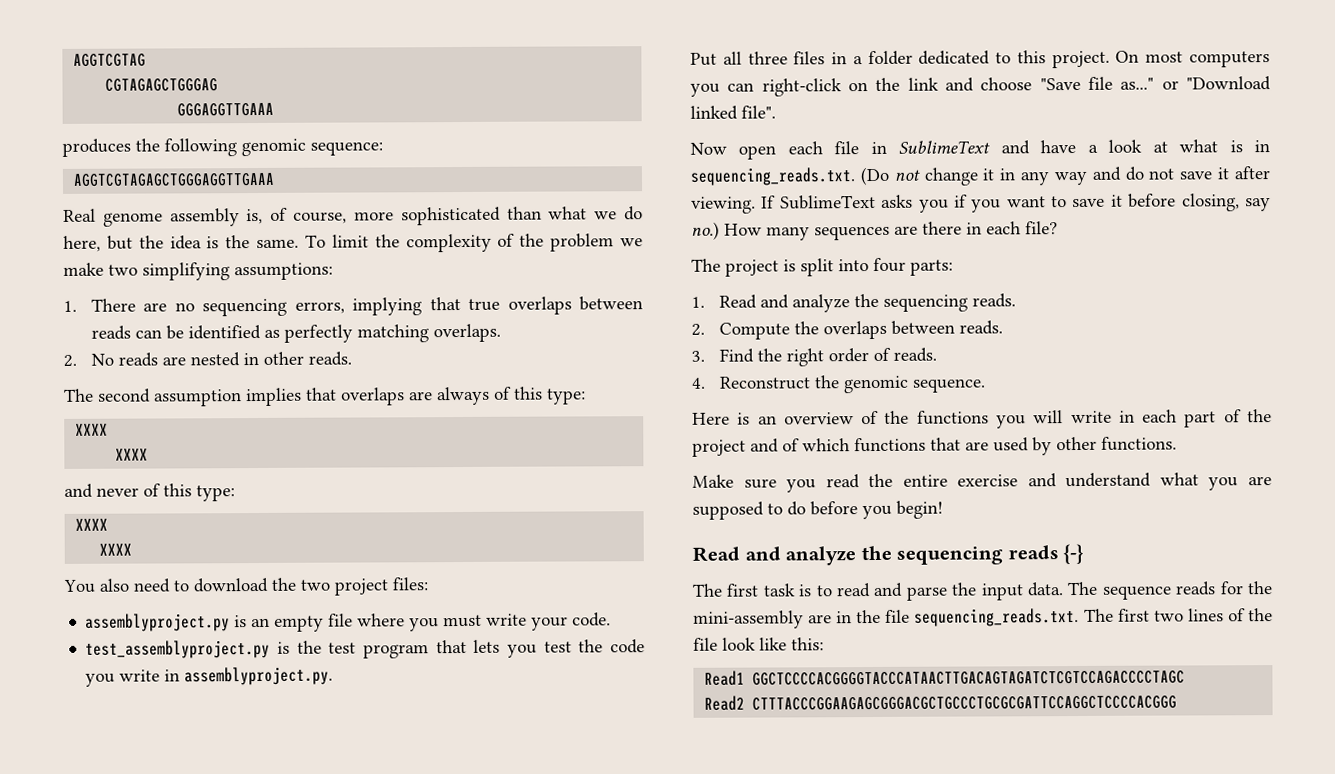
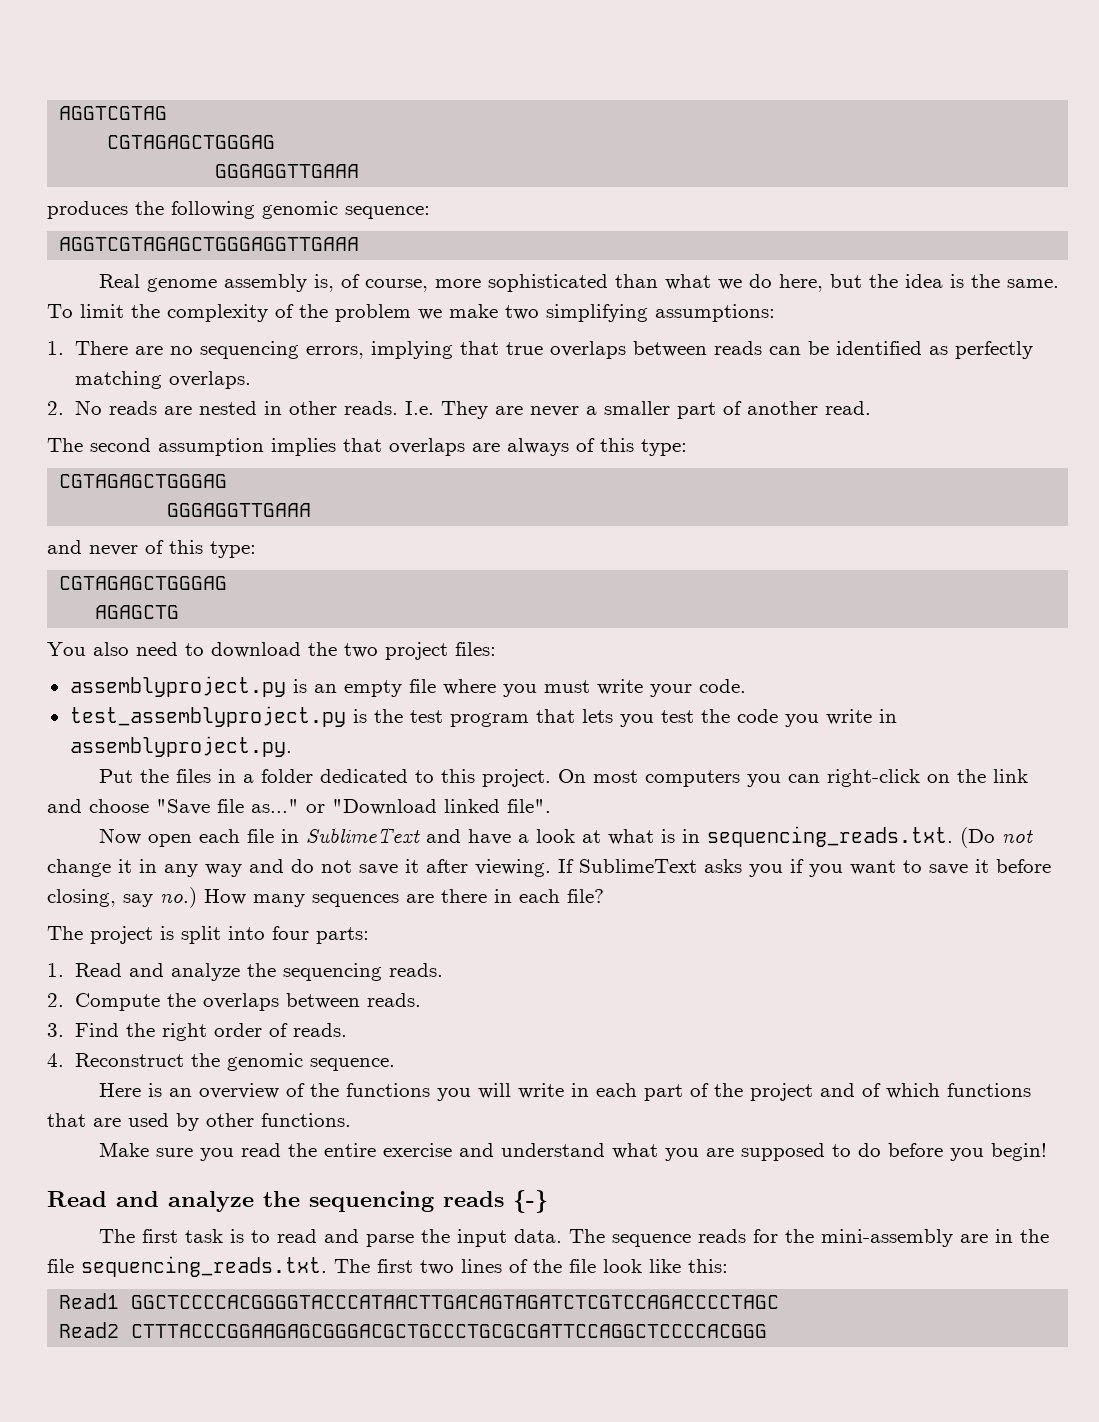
+ I.e. They are never a smaller part of another read.
  The second assumption implies that overlaps are always of this type:
- XXXX
- XXXX
+ CGTAGAGCTGGGAG
+ GGGAGGTTGAAA
  and never of this type:
- XXXX
- XXXX
+ CGTAGAGCTGGGAG
+ AGAGCTG
- Put all three files in a folder dedicated to this project.
+ Put the files in a folder dedicated to this project.

